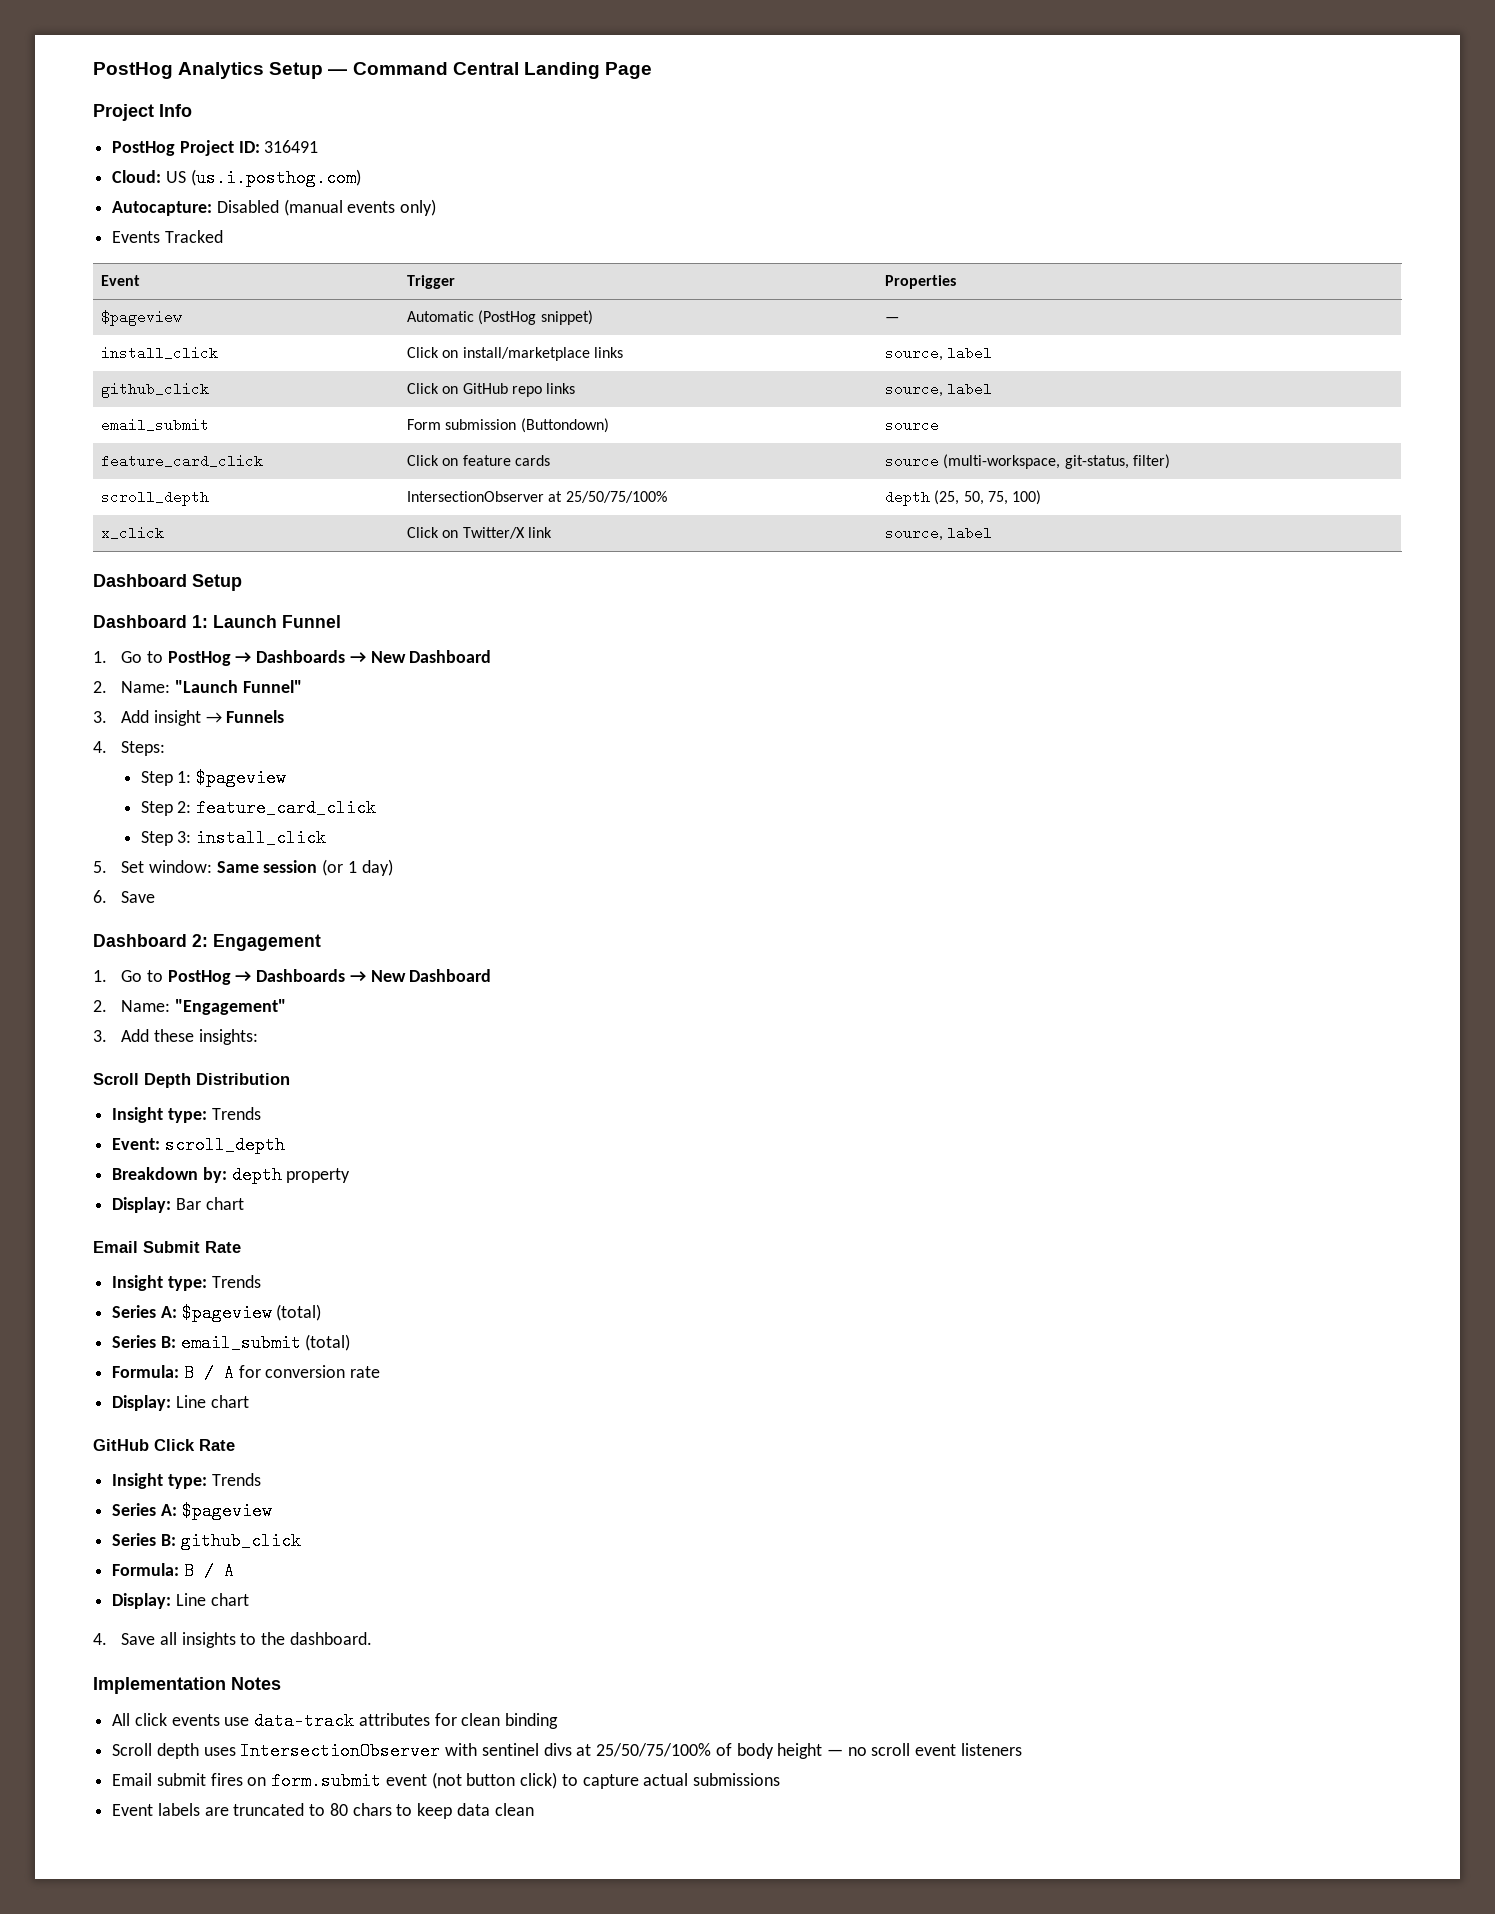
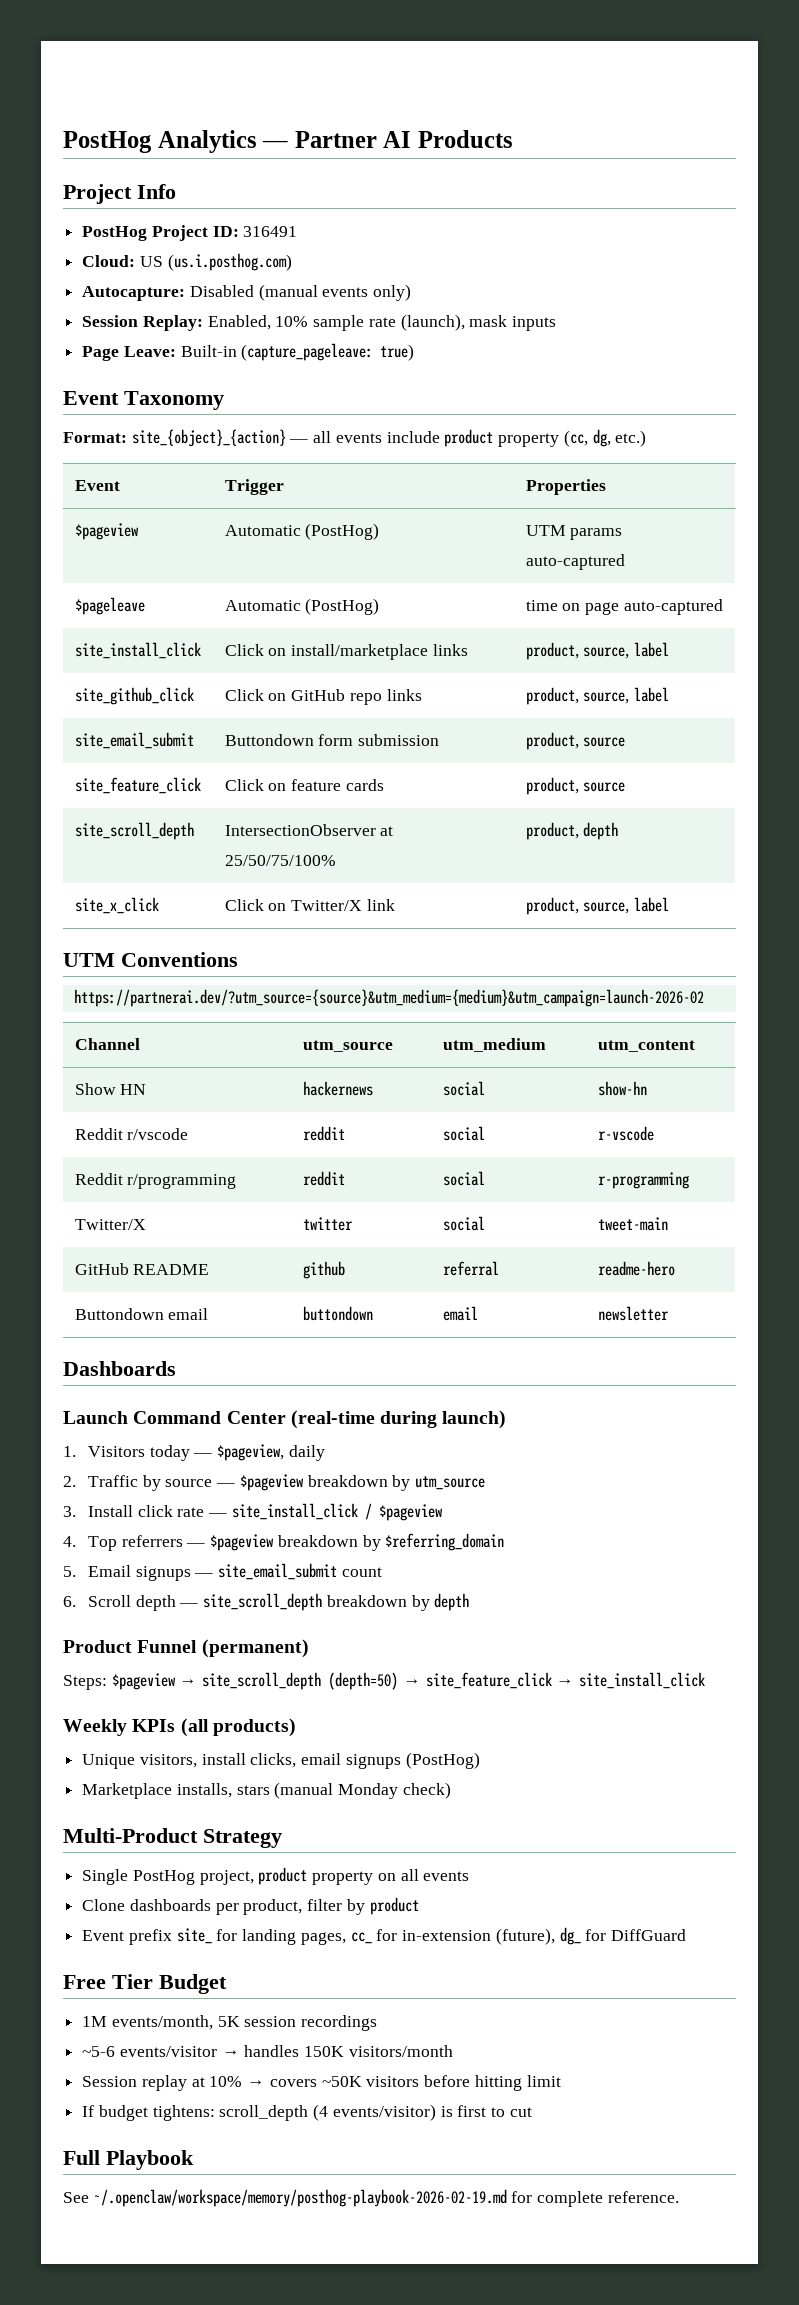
- PostHog Analytics Setup — Command Central Landing Page
+ PostHog Analytics — Partner AI Products
- Events Tracked
+ Session Replay: Enabled, 10% sample rate (launch), mask inputs
+ Page Leave: Built-in (capture_pageleave: true)
+ Event Taxonomy
+ Format: site_{object}_{action} — all events include product property (cc, dg, etc.)
- $pageview | Automatic (PostHog snippet) | —
- install_click | Click on install/marketplace links | source, label
- github_click | Click on GitHub repo links | source, label
- email_submit | Form submission (Buttondown) | source
- feature_card_click | Click on feature cards | source (multi-workspace, git-status, filter)
- scroll_depth | IntersectionObserver at 25/50/75/100% | depth (25, 50, 75, 100)
- x_click | Click on Twitter/X link | source, label
- Dashboard Setup
- Dashboard 1: Launch Funnel
- 1. Go to PostHog → Dashboards → New Dashboard
- 2. Name: "Launch Funnel"
- 3. Add insight → Funnels
- 4. Steps:
- Step 1: $pageview
- Step 2: feature_card_click
- Step 3: install_click
- 5. Set window: Same session (or 1 day)
- 6. Save
- Dashboard 2: Engagement
- 1. Go to PostHog → Dashboards → New Dashboard
- 2. Name: "Engagement"
- 3. Add these insights:
- Scroll Depth Distribution
- Insight type: Trends
- Event: scroll_depth
- Breakdown by: depth property
- Display: Bar chart
- Email Submit Rate
- Insight type: Trends
- Series A: $pageview (total)
- Series B: email_submit (total)
- Formula: B / A for conversion rate
- Display: Line chart
- GitHub Click Rate
- Insight type: Trends
- Series A: $pageview
- Series B: github_click
- Formula: B / A
- Display: Line chart
- 4. Save all insights to the dashboard.
- Implementation Notes
- All click events use data-track attributes for clean binding
- Scroll depth uses IntersectionObserver with sentinel divs at 25/50/75/100% of body height — no scroll event listeners
- Email submit fires on form.submit event (not button click) to capture actual submissions
- Event labels are truncated to 80 chars to keep data clean
+ $pageview | Automatic (PostHog) | UTM params auto-captured
+ $pageleave | Automatic (PostHog) | time on page auto-captured
+ site_install_click | Click on install/marketplace links | product, source, label
+ site_github_click | Click on GitHub repo links | product, source, label
+ site_email_submit | Buttondown form submission | product, source
+ site_feature_click | Click on feature cards | product, source
+ site_scroll_depth | IntersectionObserver at 25/50/75/100% | product, depth
+ site_x_click | Click on Twitter/X link | product, source, label
+ UTM Conventions
+ https://partnerai.dev/?utm_source={source}&utm_medium={medium}&utm_campaign=launch-2026-02
+ Channel | utm_source | utm_medium | utm_content
+ Show HN | hackernews | social | show-hn
+ Reddit r/vscode | reddit | social | r-vscode
+ Reddit r/programming | reddit | social | r-programming
+ Twitter/X | twitter | social | tweet-main
+ GitHub README | github | referral | readme-hero
+ Buttondown email | buttondown | email | newsletter
+ Dashboards
+ Launch Command Center (real-time during launch)
+ 1. Visitors today — $pageview, daily
+ 2. Traffic by source — $pageview breakdown by utm_source
+ 3. Install click rate — site_install_click / $pageview
+ 4. Top referrers — $pageview breakdown by $referring_domain
+ 5. Email signups — site_email_submit count
+ 6. Scroll depth — site_scroll_depth breakdown by depth
+ Product Funnel (permanent)
+ Steps: $pageview → site_scroll_depth (depth=50) → site_feature_click → site_install_click
+ Weekly KPIs (all products)
+ Unique visitors, install clicks, email signups (PostHog)
+ Marketplace installs, stars (manual Monday check)
+ Multi-Product Strategy
+ Single PostHog project, product property on all events
+ Clone dashboards per product, filter by product
+ Event prefix site_ for landing pages, cc_ for in-extension (future), dg_ for DiffGuard
+ Free Tier Budget
+ 1M events/month, 5K session recordings
+ ~5-6 events/visitor → handles 150K visitors/month
+ Session replay at 10% → covers ~50K visitors before hitting limit
+ If budget tightens: scroll_depth (4 events/visitor) is first to cut
+ Full Playbook
+ See ~/.openclaw/workspace/memory/posthog-playbook-2026-02-19.md for complete reference.

